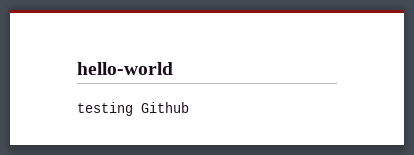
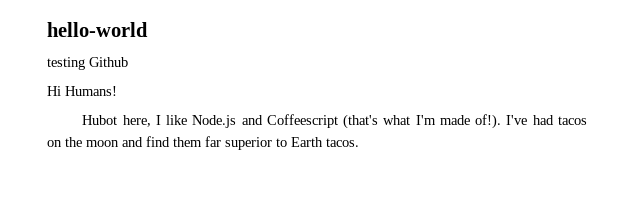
+ Hi Humans!
+ Hubot here, I like Node.js and Coffeescript (that's what I'm made of!). I've had tacos on the moon and find them far superior to Earth tacos.

